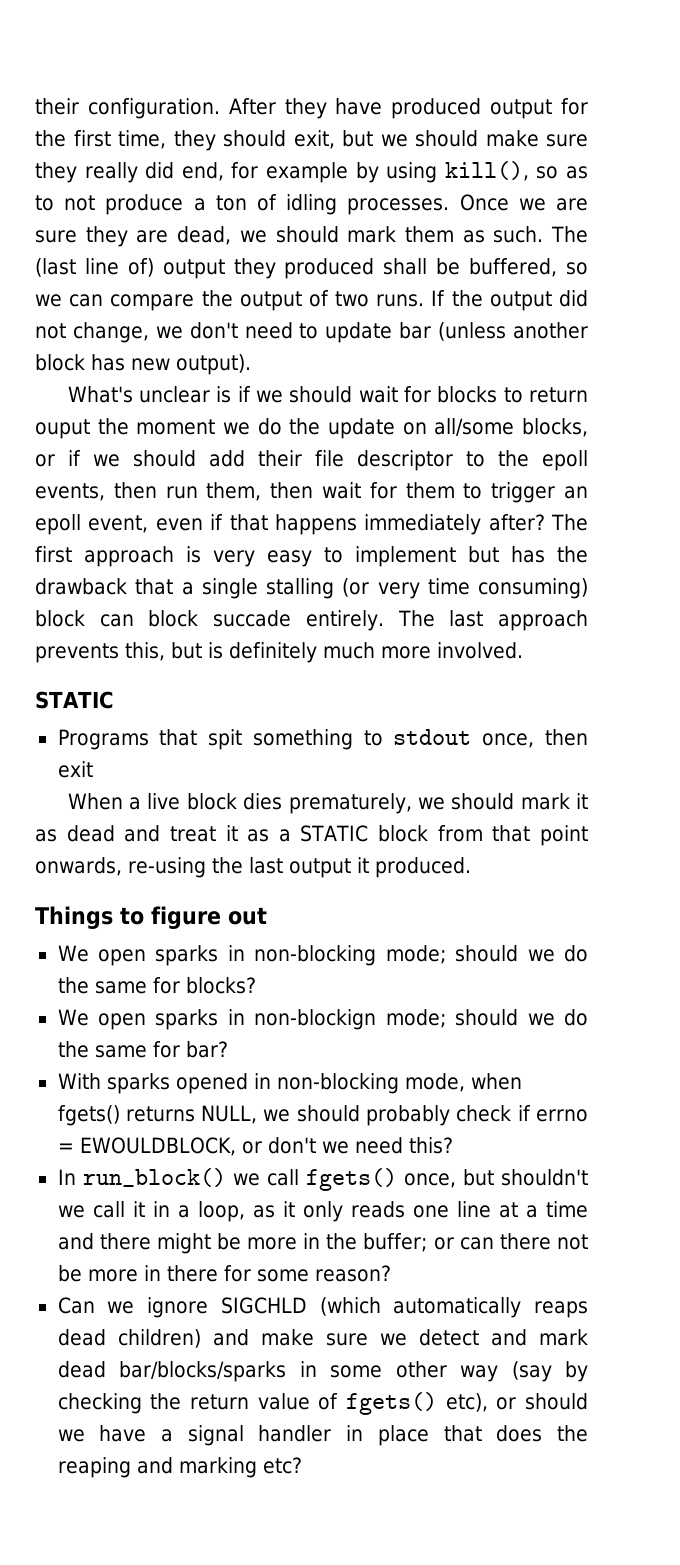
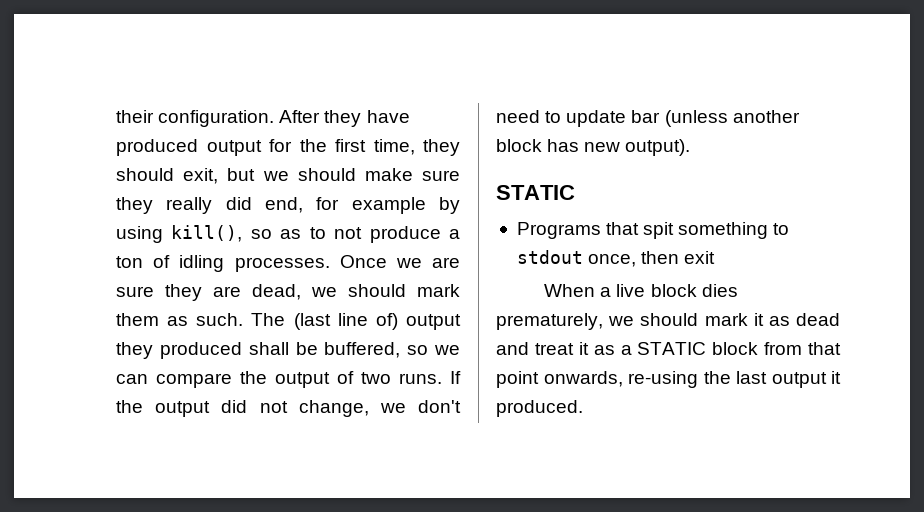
- What's unclear is if we should wait for blocks to return ouput the moment we do the update on all/some blocks, or if we should add their file descriptor to the epoll events, then run them, then wait for them to trigger an epoll event, even if that happens immediately after? The first approach is very easy to implement but has the drawback that a single stalling (or very time consuming) block can block succade entirely. The last approach prevents this, but is definitely much more involved.
- Things to figure out
- We open sparks in non-blocking mode; should we do the same for blocks?
- We open sparks in non-blockign mode; should we do the same for bar?
- With sparks opened in non-blocking mode, when fgets() returns NULL, we should probably check if errno = EWOULDBLOCK, or don't we need this?
- In run_block() we call fgets() once, but shouldn't we call it in a loop, as it only reads one line at a time and there might be more in the buffer; or can there not be more in there for some reason?
- Can we ignore SIGCHLD (which automatically reaps dead children) and make sure we detect and mark dead bar/blocks/sparks in some other way (say by checking the return value of fgets() etc), or should we have a signal handler in place that does the reaping and marking etc?

